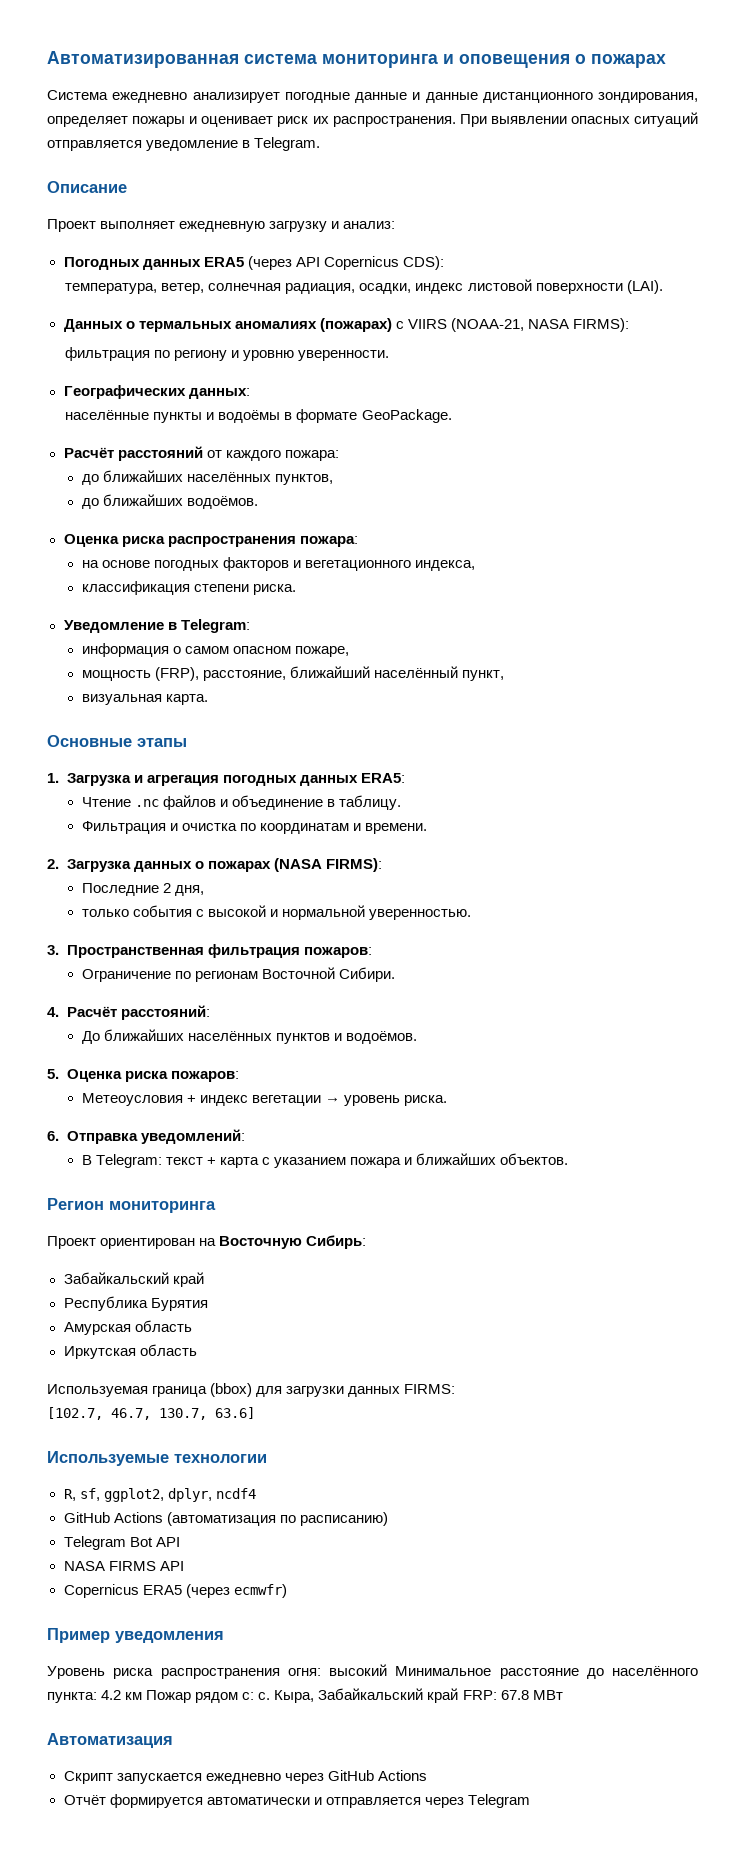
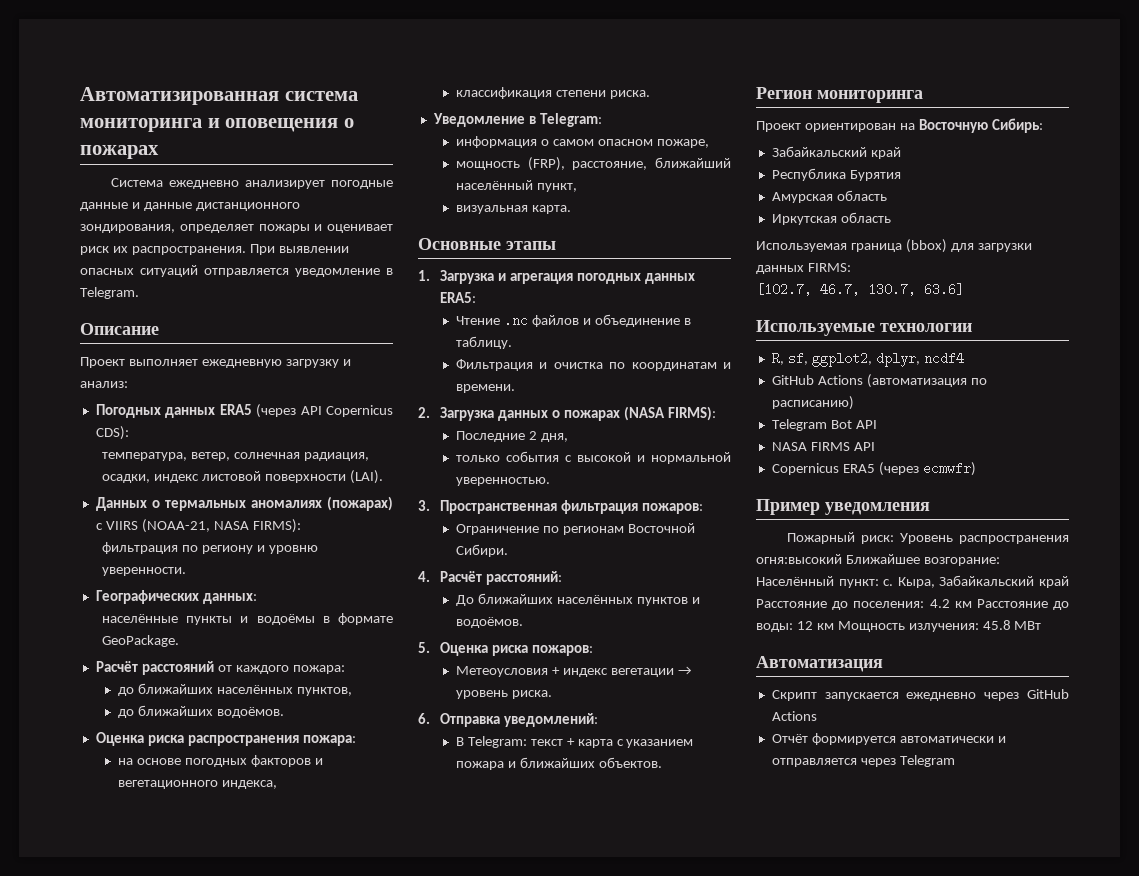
- Уровень риска распространения огня: высокий Минимальное расстояние до населённого пункта: 4.2 км Пожар рядом с: с. Кыра, Забайкальский край FRP: 67.8 МВт
+ Пожарный риск: Уровень распространения огня:высокий Ближайшее возгорание: Населённый пункт: с. Кыра, Забайкальский край Расстояние до поселения: 4.2 км Расстояние до воды: 12 км Мощность излучения: 45.8 МВт

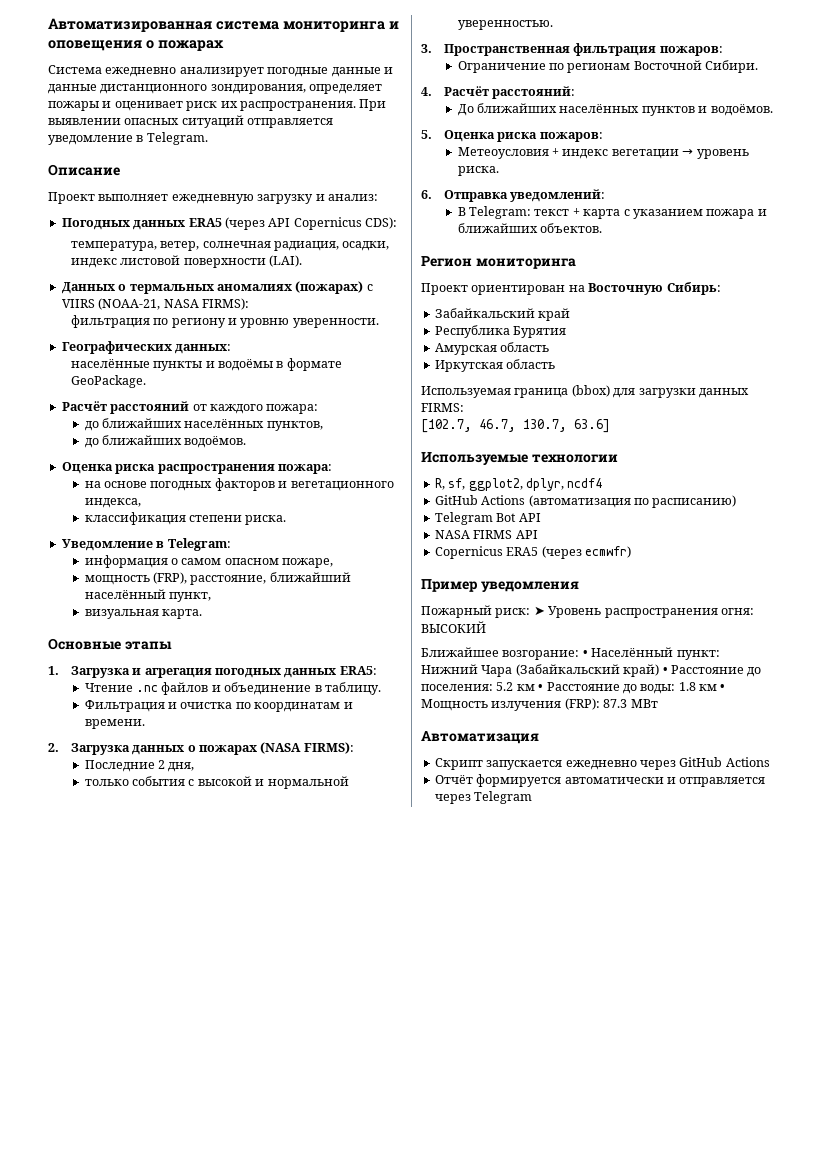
- Пожарный риск: Уровень распространения огня:высокий Ближайшее возгорание: Населённый пункт: с. Кыра, Забайкальский край Расстояние до поселения: 4.2 км Расстояние до воды: 12 км Мощность излучения: 45.8 МВт
+ Пожарный риск: ➤ Уровень распространения огня: ВЫСОКИЙ
+ Ближайшее возгорание: • Населённый пункт: Нижний Чара (Забайкальский край) • Расстояние до поселения: 5.2 км • Расстояние до воды: 1.8 км • Мощность излучения (FRP): 87.3 МВт

